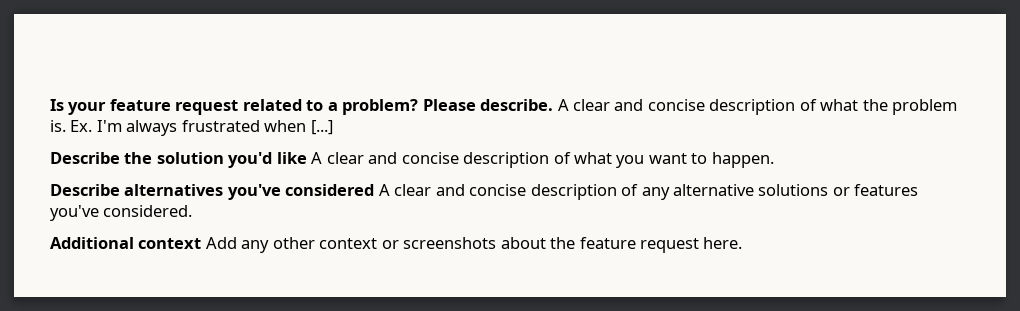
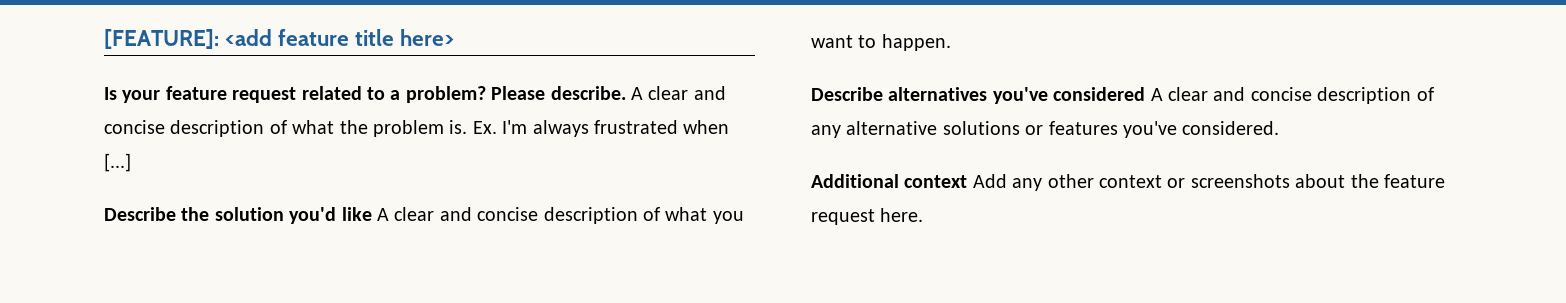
+ [FEATURE]: <add feature title here>

